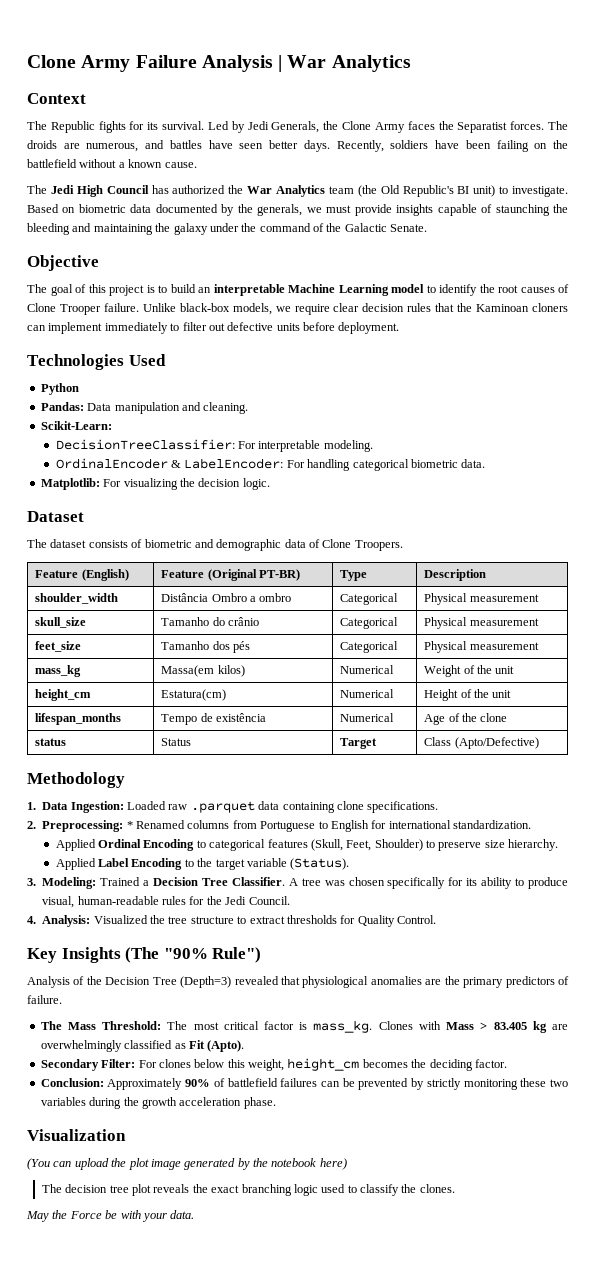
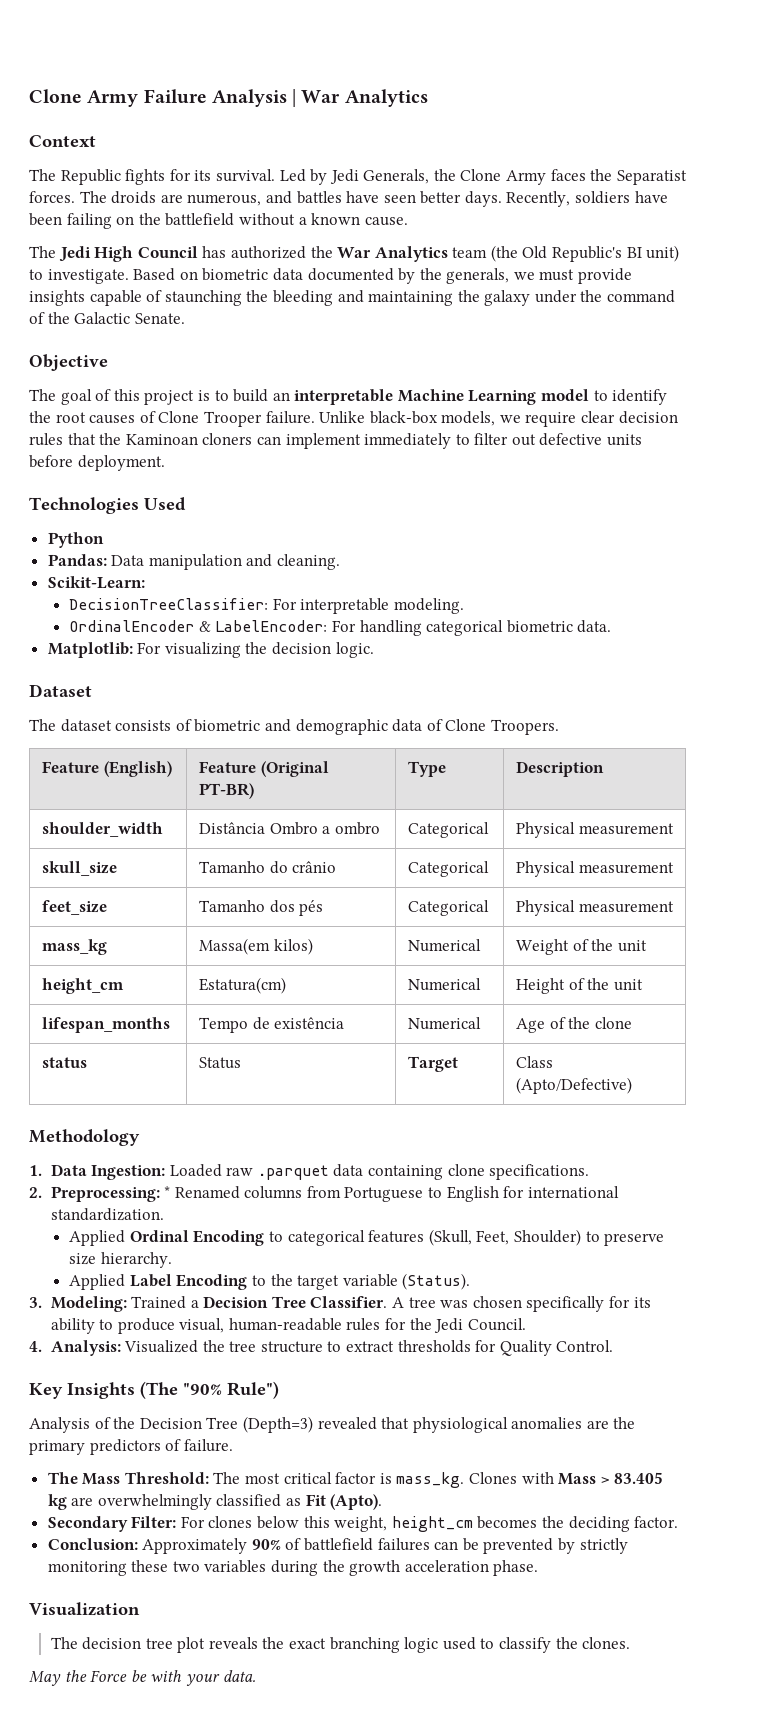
- (You can upload the plot image generated by the notebook here)

